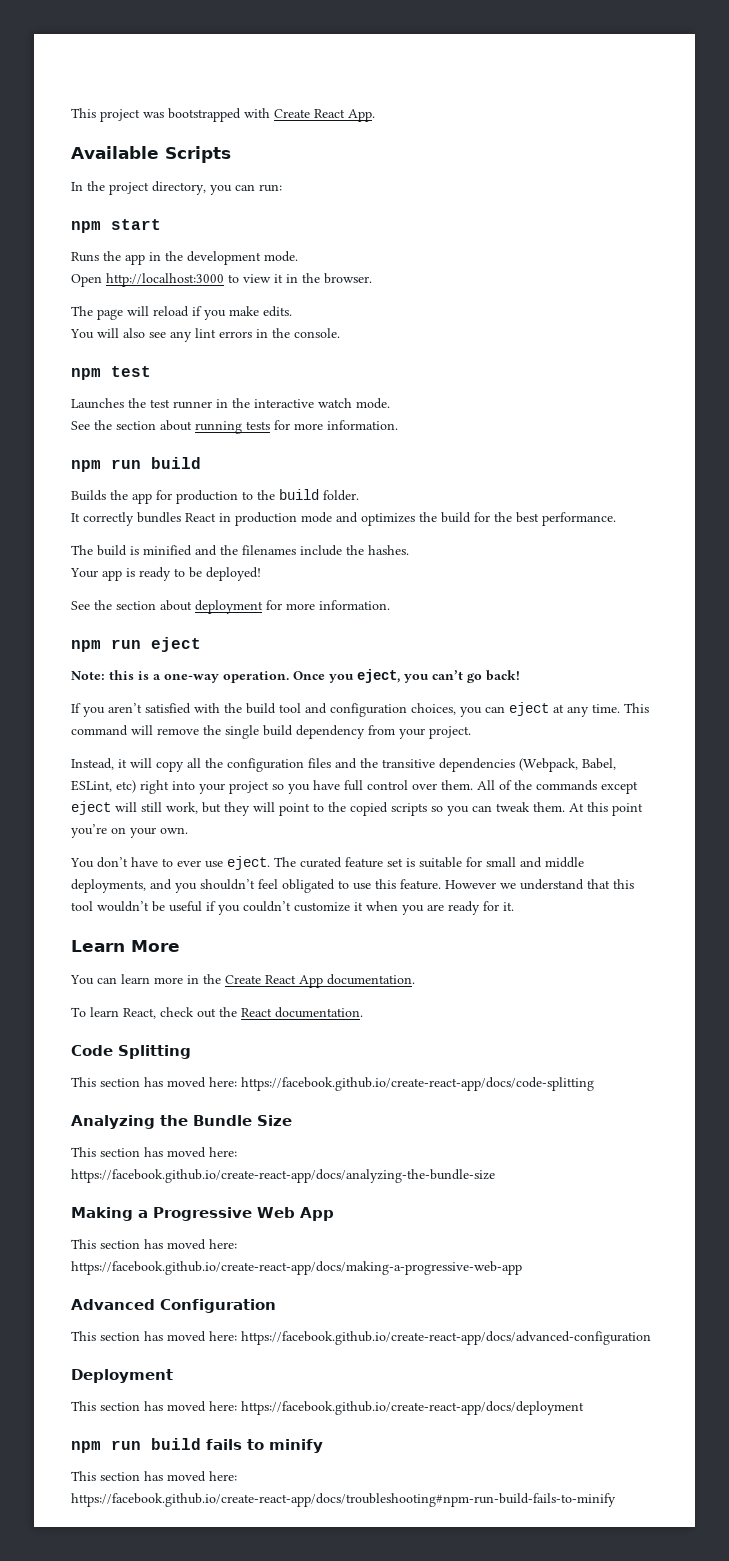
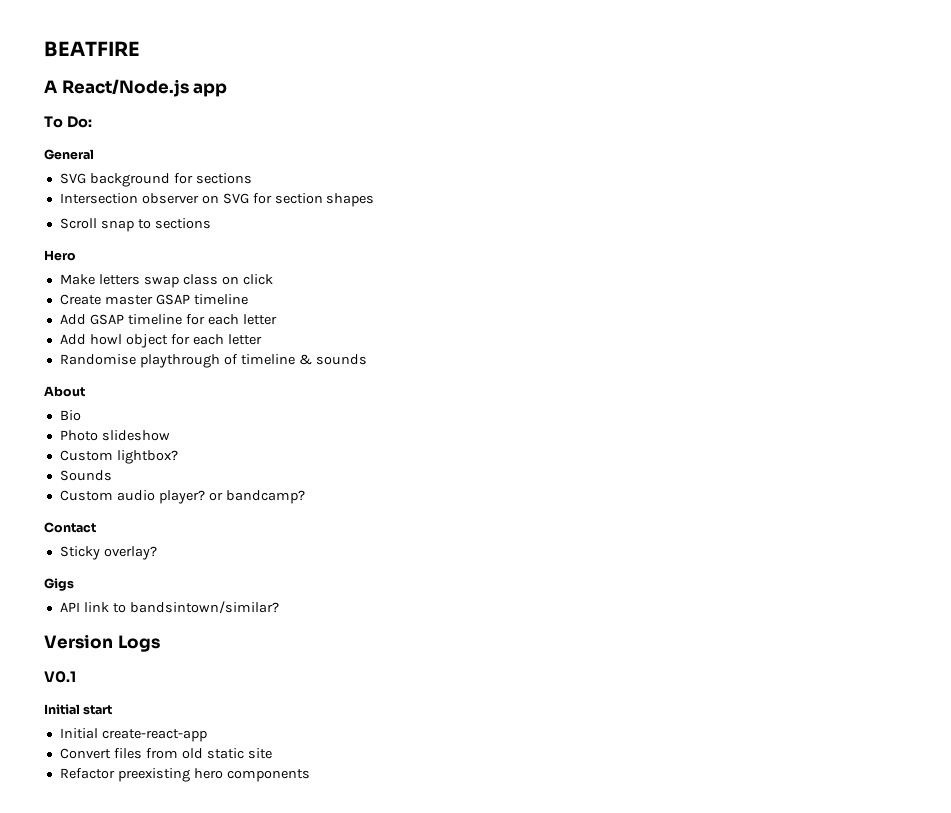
- This project was bootstrapped with Create React App.
- Available Scripts
- In the project directory, you can run:
- npm start
- Runs the app in the development mode.
- Open http://localhost:3000 to view it in the browser.
- The page will reload if you make edits.
- You will also see any lint errors in the console.
- npm test
- Launches the test runner in the interactive watch mode.
- See the section about running tests for more information.
- npm run build
- Builds the app for production to the build folder.
- It correctly bundles React in production mode and optimizes the build for the best performance.
- The build is minified and the filenames include the hashes.
- Your app is ready to be deployed!
- See the section about deployment for more information.
- npm run eject
- Note: this is a one-way operation. Once you eject, you can’t go back!
- If you aren’t satisfied with the build tool and configuration choices, you can eject at any time. This command will remove the single build dependency from your project.
- Instead, it will copy all the configuration files and the transitive dependencies (Webpack, Babel, ESLint, etc) right into your project so you have full control over them. All of the commands except eject will still work, but they will point to the copied scripts so you can tweak them. At this point you’re on your own.
- You don’t have to ever use eject. The curated feature set is suitable for small and middle deployments, and you shouldn’t feel obligated to use this feature. However we understand that this tool wouldn’t be useful if you couldn’t customize it when you are ready for it.
- Learn More
- You can learn more in the Create React App documentation.
- To learn React, check out the React documentation.
- Code Splitting
- This section has moved here: https://facebook.github.io/create-react-app/docs/code-splitting
- Analyzing the Bundle Size
- This section has moved here: https://facebook.github.io/create-react-app/docs/analyzing-the-bundle-size
- Making a Progressive Web App
- This section has moved here: https://facebook.github.io/create-react-app/docs/making-a-progressive-web-app
- Advanced Configuration
- This section has moved here: https://facebook.github.io/create-react-app/docs/advanced-configuration
- Deployment
- This section has moved here: https://facebook.github.io/create-react-app/docs/deployment
- npm run build fails to minify
- This section has moved here: https://facebook.github.io/create-react-app/docs/troubleshooting#npm-run-build-fails-to-minify
+ BEATFIRE
+ A React/Node.js app
+ To Do:
+ General
+ SVG background for sections
+ Intersection observer on SVG for section shapes
+ Scroll snap to sections
+ Hero
+ Make letters swap class on click
+ Create master GSAP timeline
+ Add GSAP timeline for each letter
+ Add howl object for each letter
+ Randomise playthrough of timeline & sounds
+ About
+ Bio
+ Photo slideshow
+ Custom lightbox?
+ Sounds
+ Custom audio player? or bandcamp?
+ Contact
+ Sticky overlay?
+ Gigs
+ API link to bandsintown/similar?
+ Version Logs
+ V0.1
+ Initial start
+ Initial create-react-app
+ Convert files from old static site
+ Refactor preexisting hero components

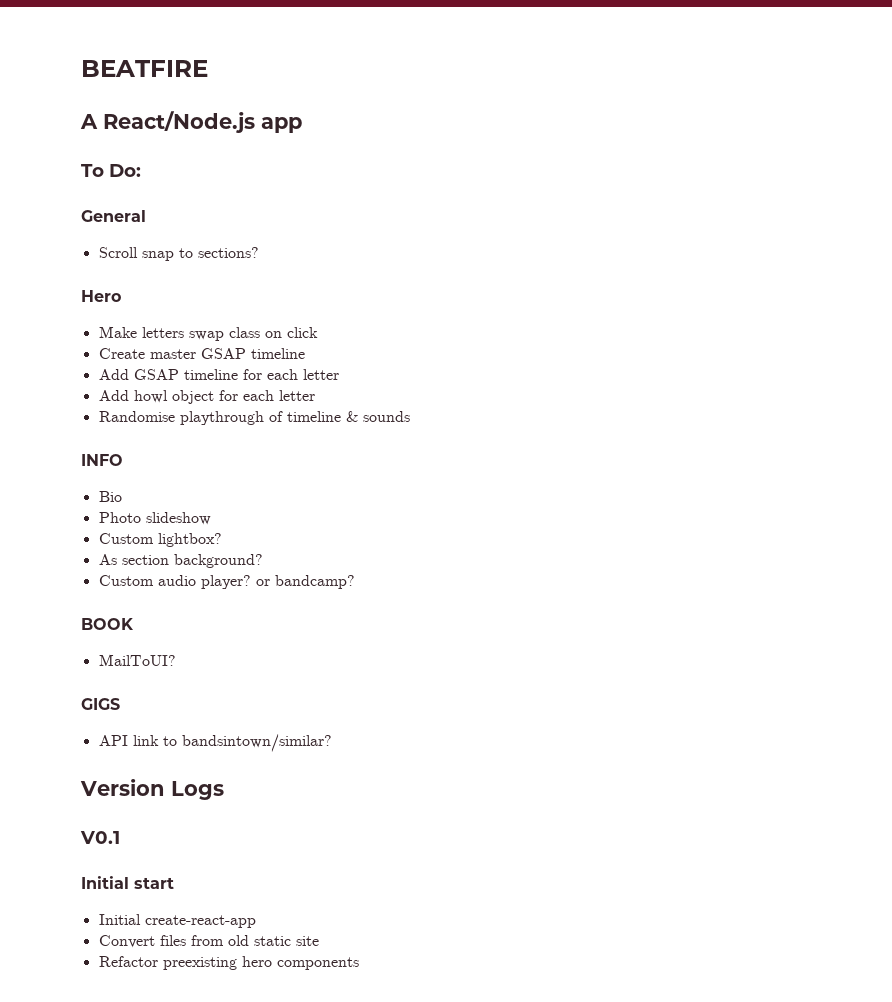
- SVG background for sections
- Intersection observer on SVG for section shapes
- Scroll snap to sections
+ Scroll snap to sections?
- About
+ INFO
- Sounds
+ As section background?
- Contact
- Sticky overlay?
- Gigs
+ BOOK
+ MailToUI?
+ GIGS

